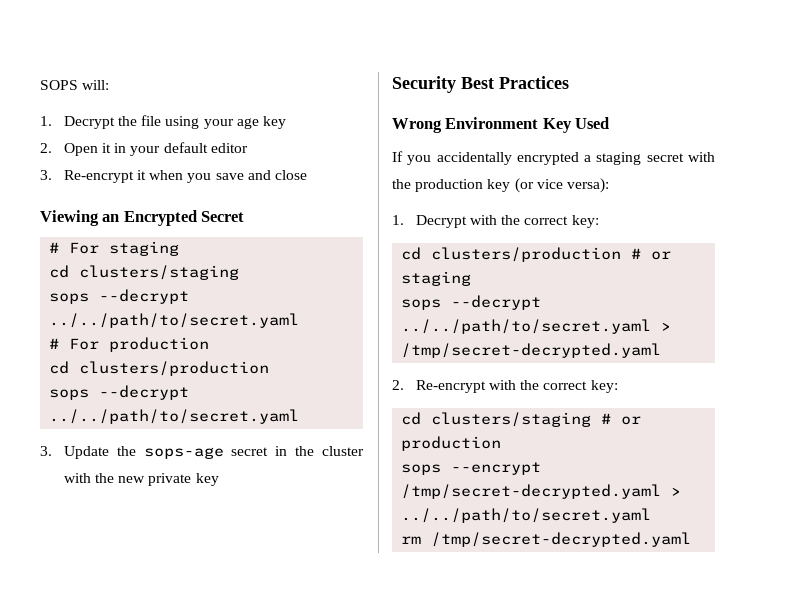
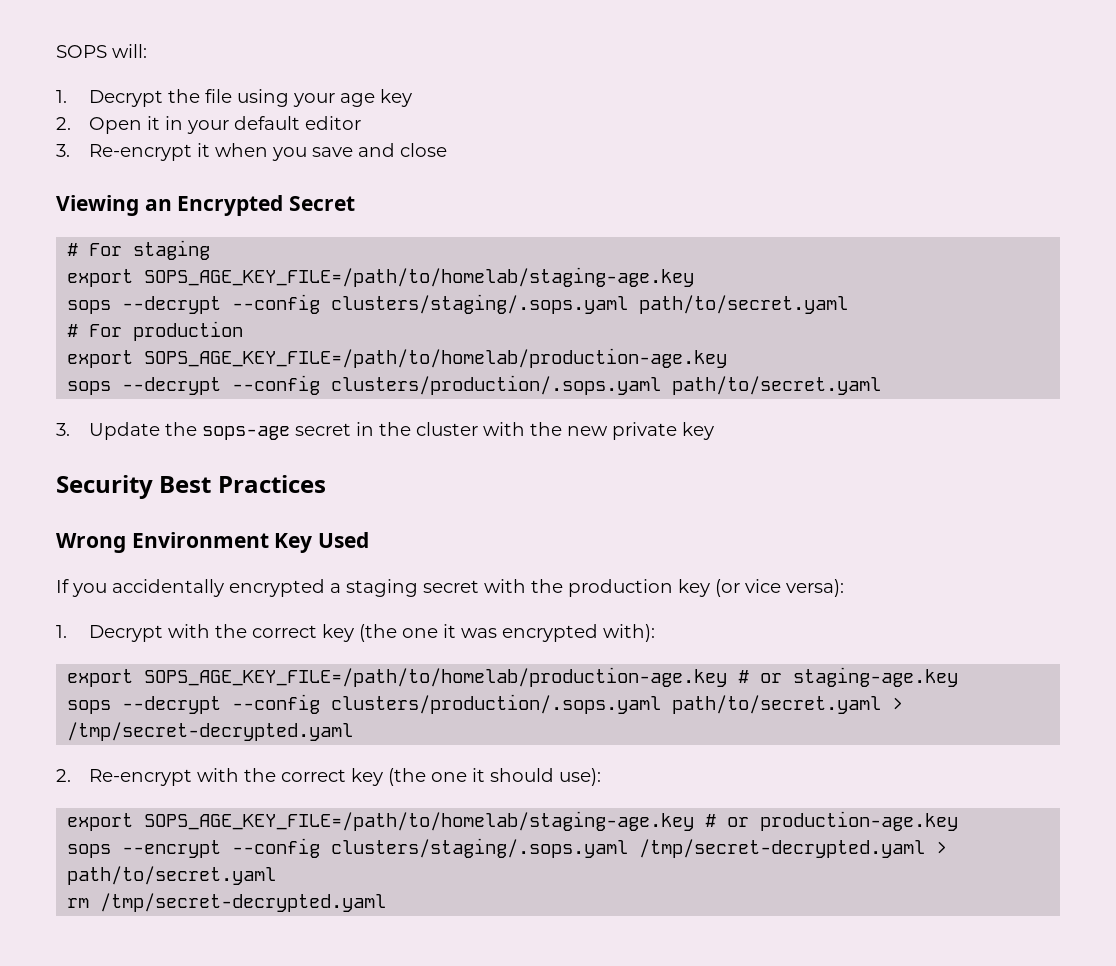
  # For staging
- cd clusters/staging
- sops --decrypt ../../path/to/secret.yaml
+ export SOPS_AGE_KEY_FILE=/path/to/homelab/staging-age.key
+ sops --decrypt --config clusters/staging/.sops.yaml path/to/secret.yaml
  # For production
- cd clusters/production
- sops --decrypt ../../path/to/secret.yaml
+ export SOPS_AGE_KEY_FILE=/path/to/homelab/production-age.key
+ sops --decrypt --config clusters/production/.sops.yaml path/to/secret.yaml
- 1. Decrypt with the correct key:
- cd clusters/production # or staging
- sops --decrypt ../../path/to/secret.yaml > /tmp/secret-decrypted.yaml
+ 1. Decrypt with the correct key (the one it was encrypted with):
+ export SOPS_AGE_KEY_FILE=/path/to/homelab/production-age.key # or staging-age.key
+ sops --decrypt --config clusters/production/.sops.yaml path/to/secret.yaml > /tmp/secret-decrypted.yaml
- 2. Re-encrypt with the correct key:
- cd clusters/staging # or production
+ 2. Re-encrypt with the correct key (the one it should use):
+ export SOPS_AGE_KEY_FILE=/path/to/homelab/staging-age.key # or production-age.key
- sops --encrypt /tmp/secret-decrypted.yaml > ../../path/to/secret.yaml
+ sops --encrypt --config clusters/staging/.sops.yaml /tmp/secret-decrypted.yaml > path/to/secret.yaml

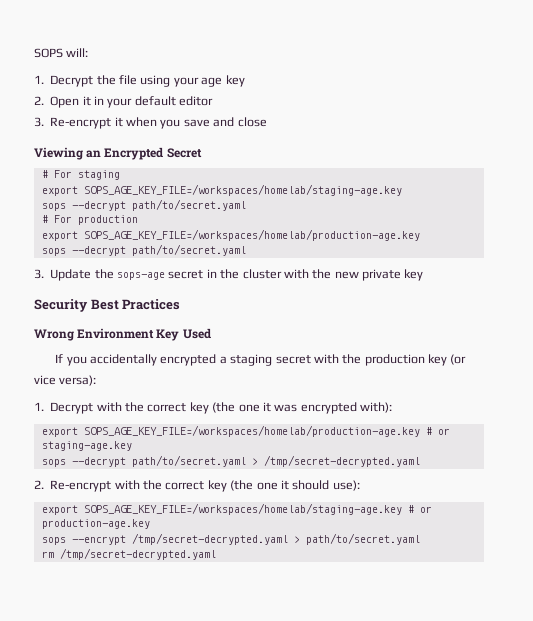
  # For staging
- export SOPS_AGE_KEY_FILE=/path/to/homelab/staging-age.key
- sops --decrypt --config clusters/staging/.sops.yaml path/to/secret.yaml
+ export SOPS_AGE_KEY_FILE=/workspaces/homelab/staging-age.key
+ sops --decrypt path/to/secret.yaml
  # For production
- export SOPS_AGE_KEY_FILE=/path/to/homelab/production-age.key
- sops --decrypt --config clusters/production/.sops.yaml path/to/secret.yaml
+ export SOPS_AGE_KEY_FILE=/workspaces/homelab/production-age.key
+ sops --decrypt path/to/secret.yaml
- export SOPS_AGE_KEY_FILE=/path/to/homelab/production-age.key # or staging-age.key
+ export SOPS_AGE_KEY_FILE=/workspaces/homelab/production-age.key # or staging-age.key
- sops --decrypt --config clusters/production/.sops.yaml path/to/secret.yaml > /tmp/secret-decrypted.yaml
+ sops --decrypt path/to/secret.yaml > /tmp/secret-decrypted.yaml
- export SOPS_AGE_KEY_FILE=/path/to/homelab/staging-age.key # or production-age.key
+ export SOPS_AGE_KEY_FILE=/workspaces/homelab/staging-age.key # or production-age.key
- sops --encrypt --config clusters/staging/.sops.yaml /tmp/secret-decrypted.yaml > path/to/secret.yaml
+ sops --encrypt /tmp/secret-decrypted.yaml > path/to/secret.yaml

